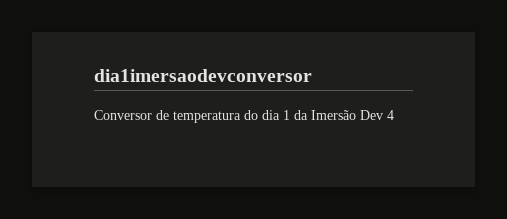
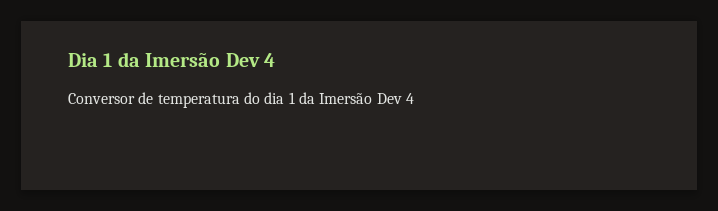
- dia1imersaodevconversor
+ Dia 1 da Imersão Dev 4

